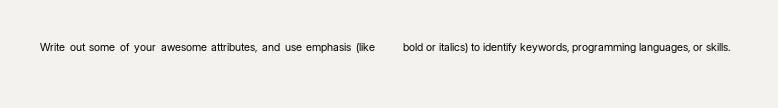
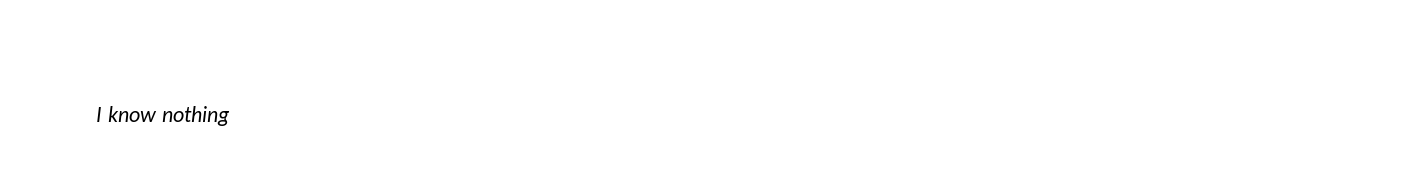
- Write out some of your awesome attributes, and use emphasis (like bold or italics) to identify keywords, programming languages, or skills.
+ I know nothing

